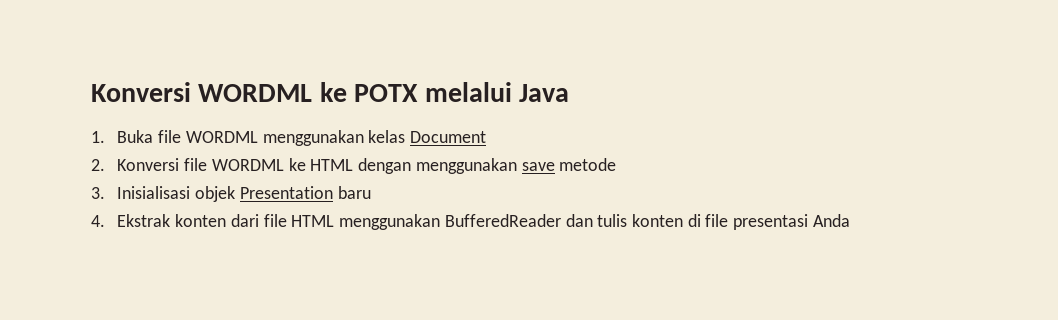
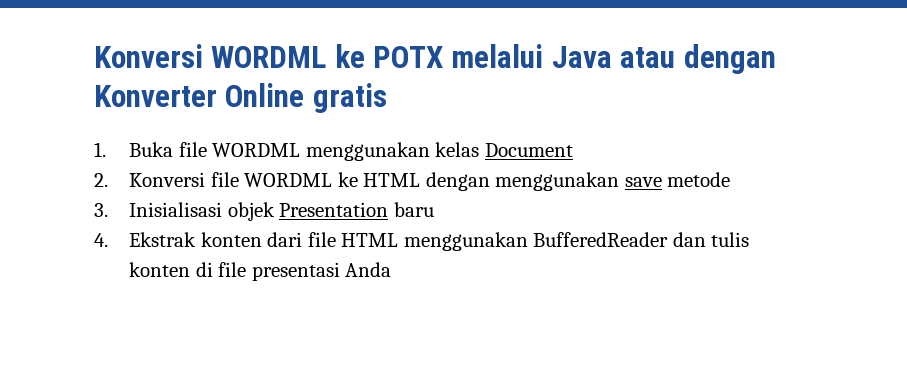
- Konversi WORDML ke POTX melalui Java
+ Konversi WORDML ke POTX melalui Java atau dengan Konverter Online gratis

